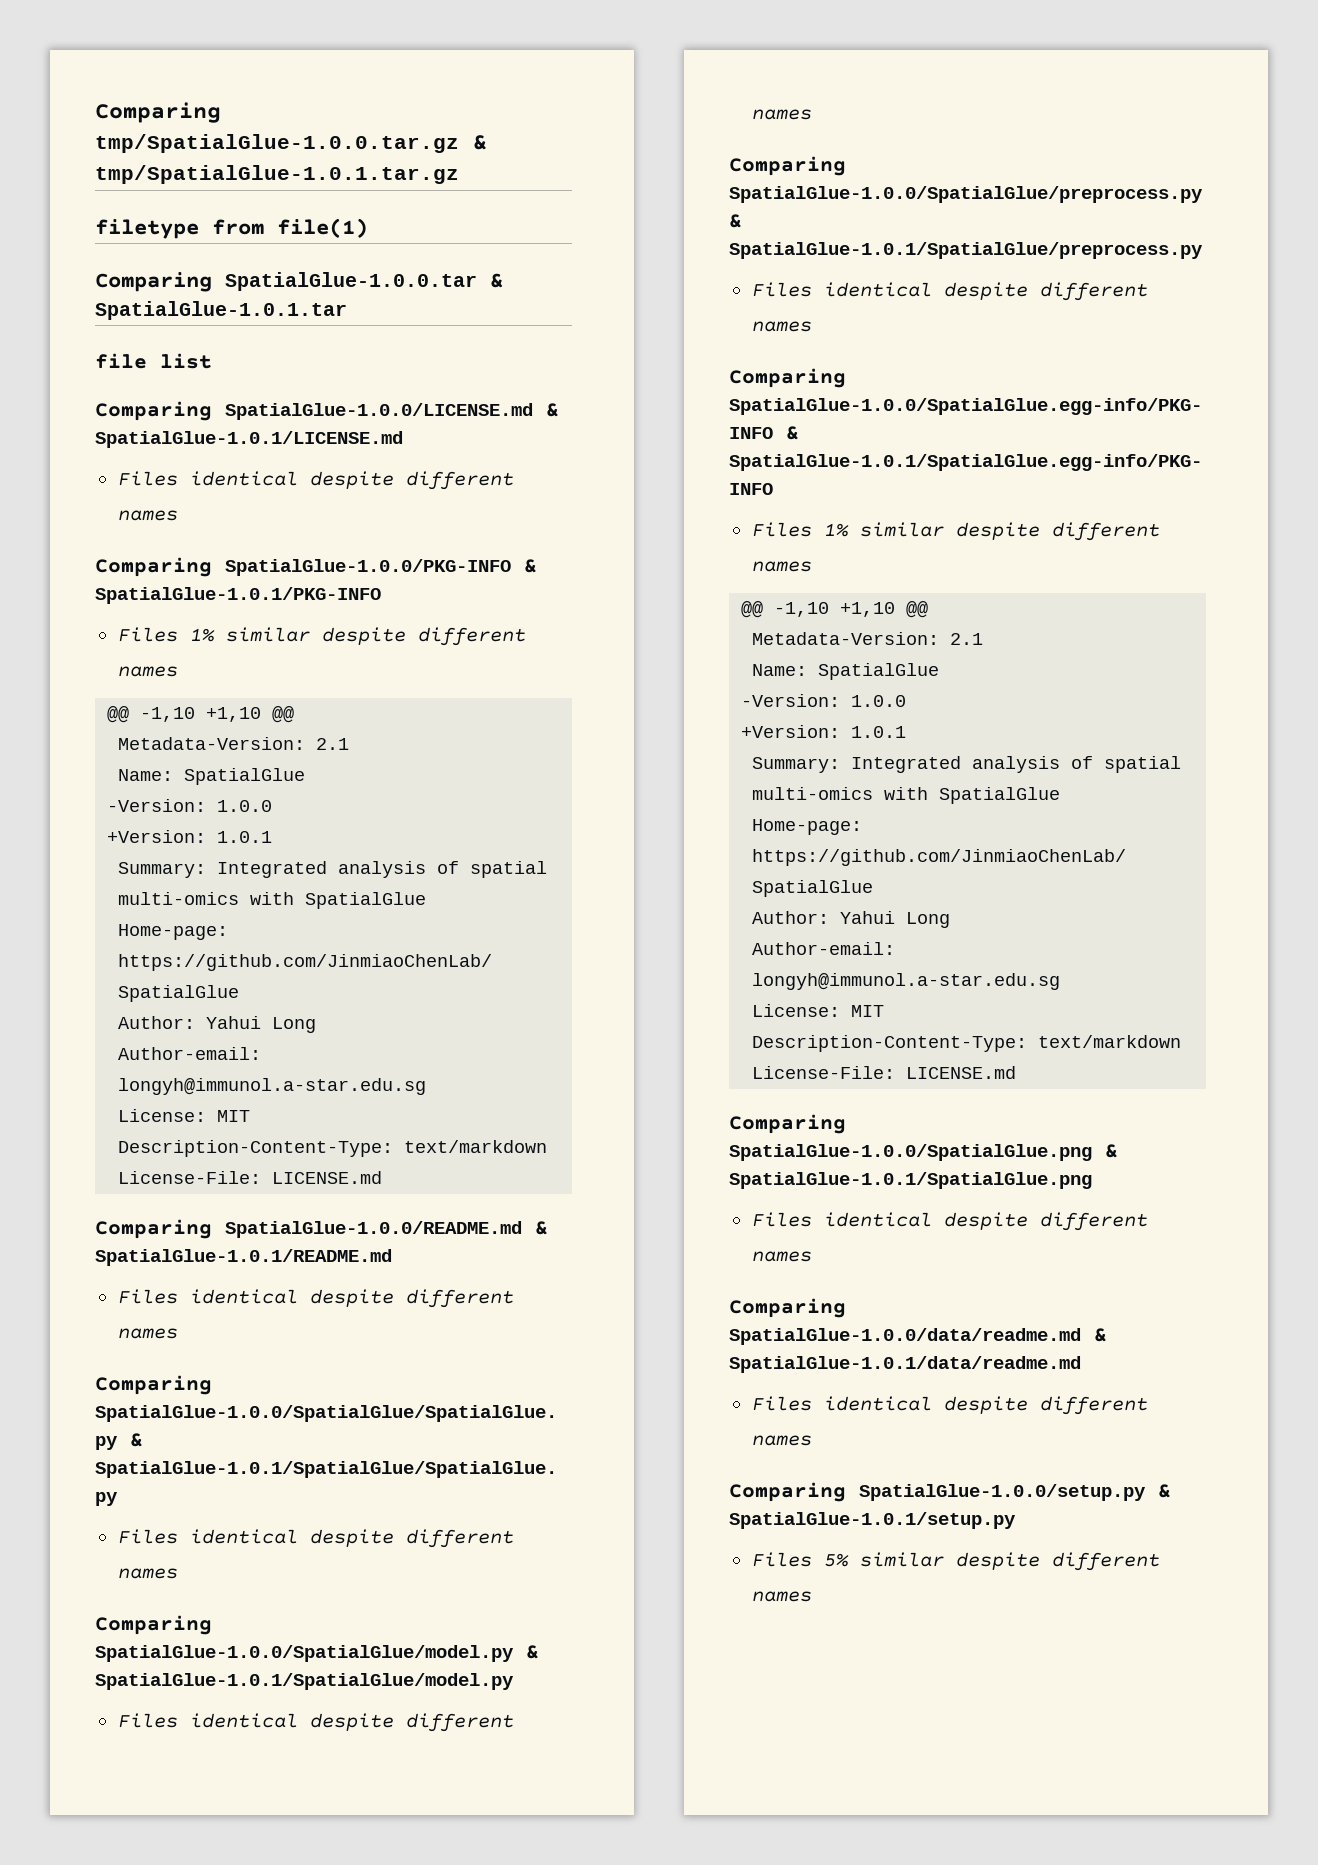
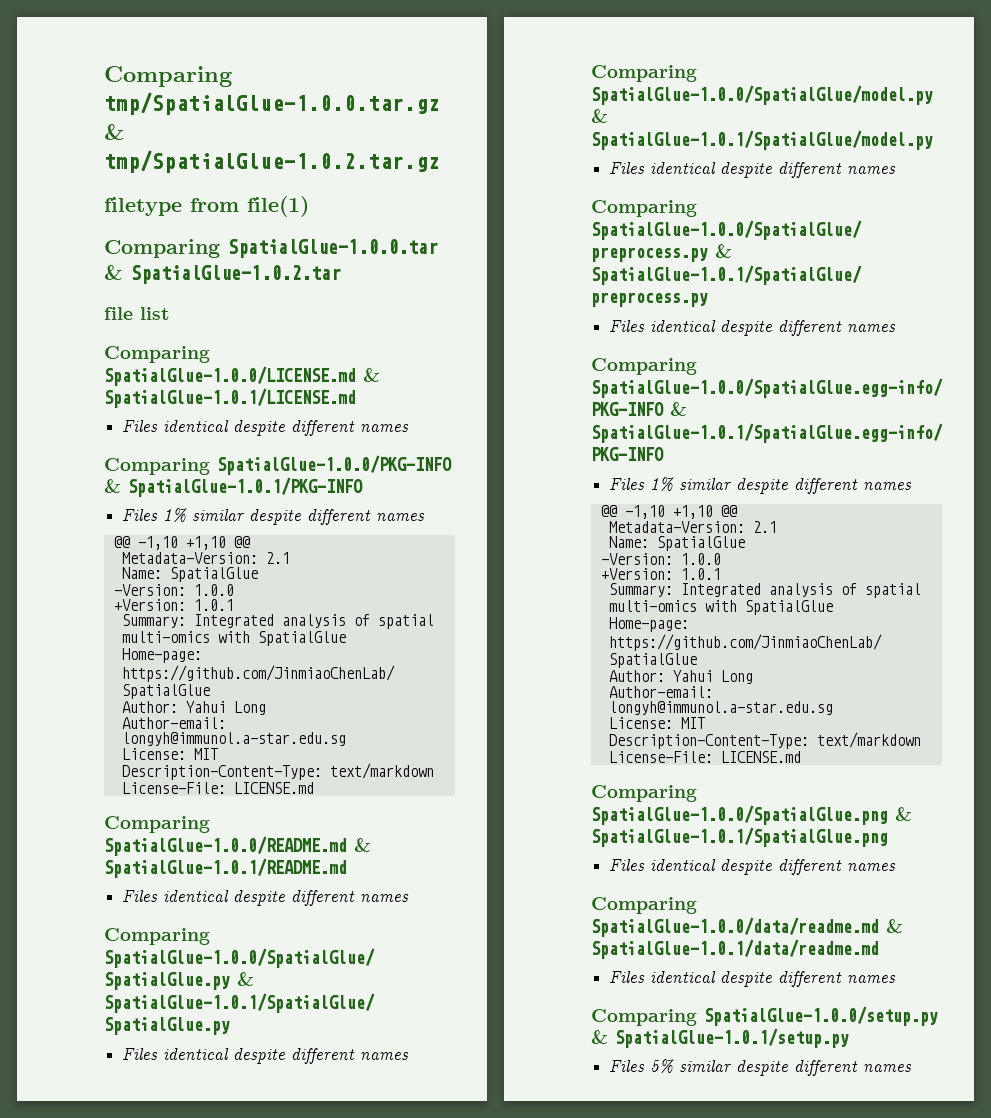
- Comparing tmp/SpatialGlue-1.0.0.tar.gz & tmp/SpatialGlue-1.0.1.tar.gz
+ Comparing tmp/SpatialGlue-1.0.0.tar.gz & tmp/SpatialGlue-1.0.2.tar.gz
- Comparing SpatialGlue-1.0.0.tar & SpatialGlue-1.0.1.tar
+ Comparing SpatialGlue-1.0.0.tar & SpatialGlue-1.0.2.tar

